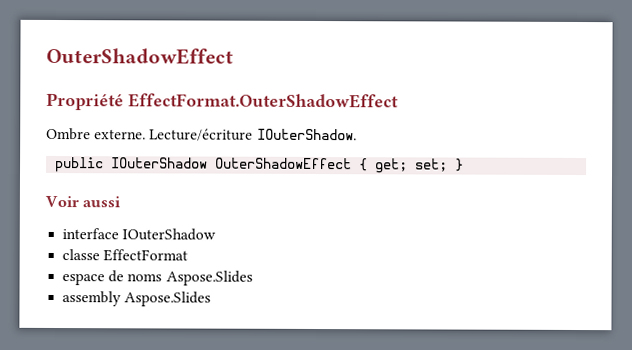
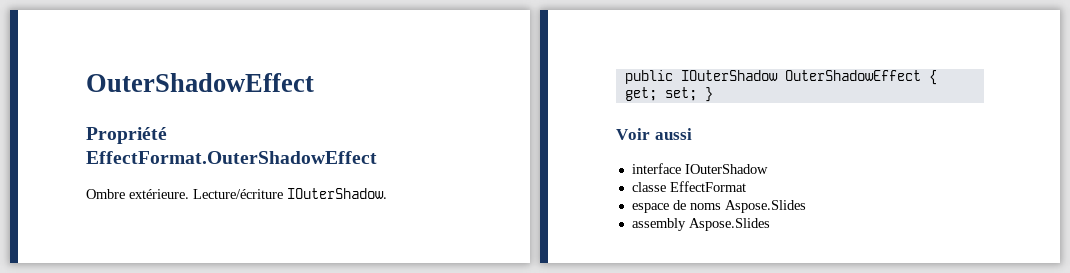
- Ombre externe.
+ Ombre extérieure.

